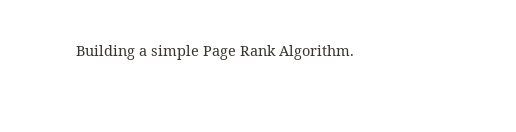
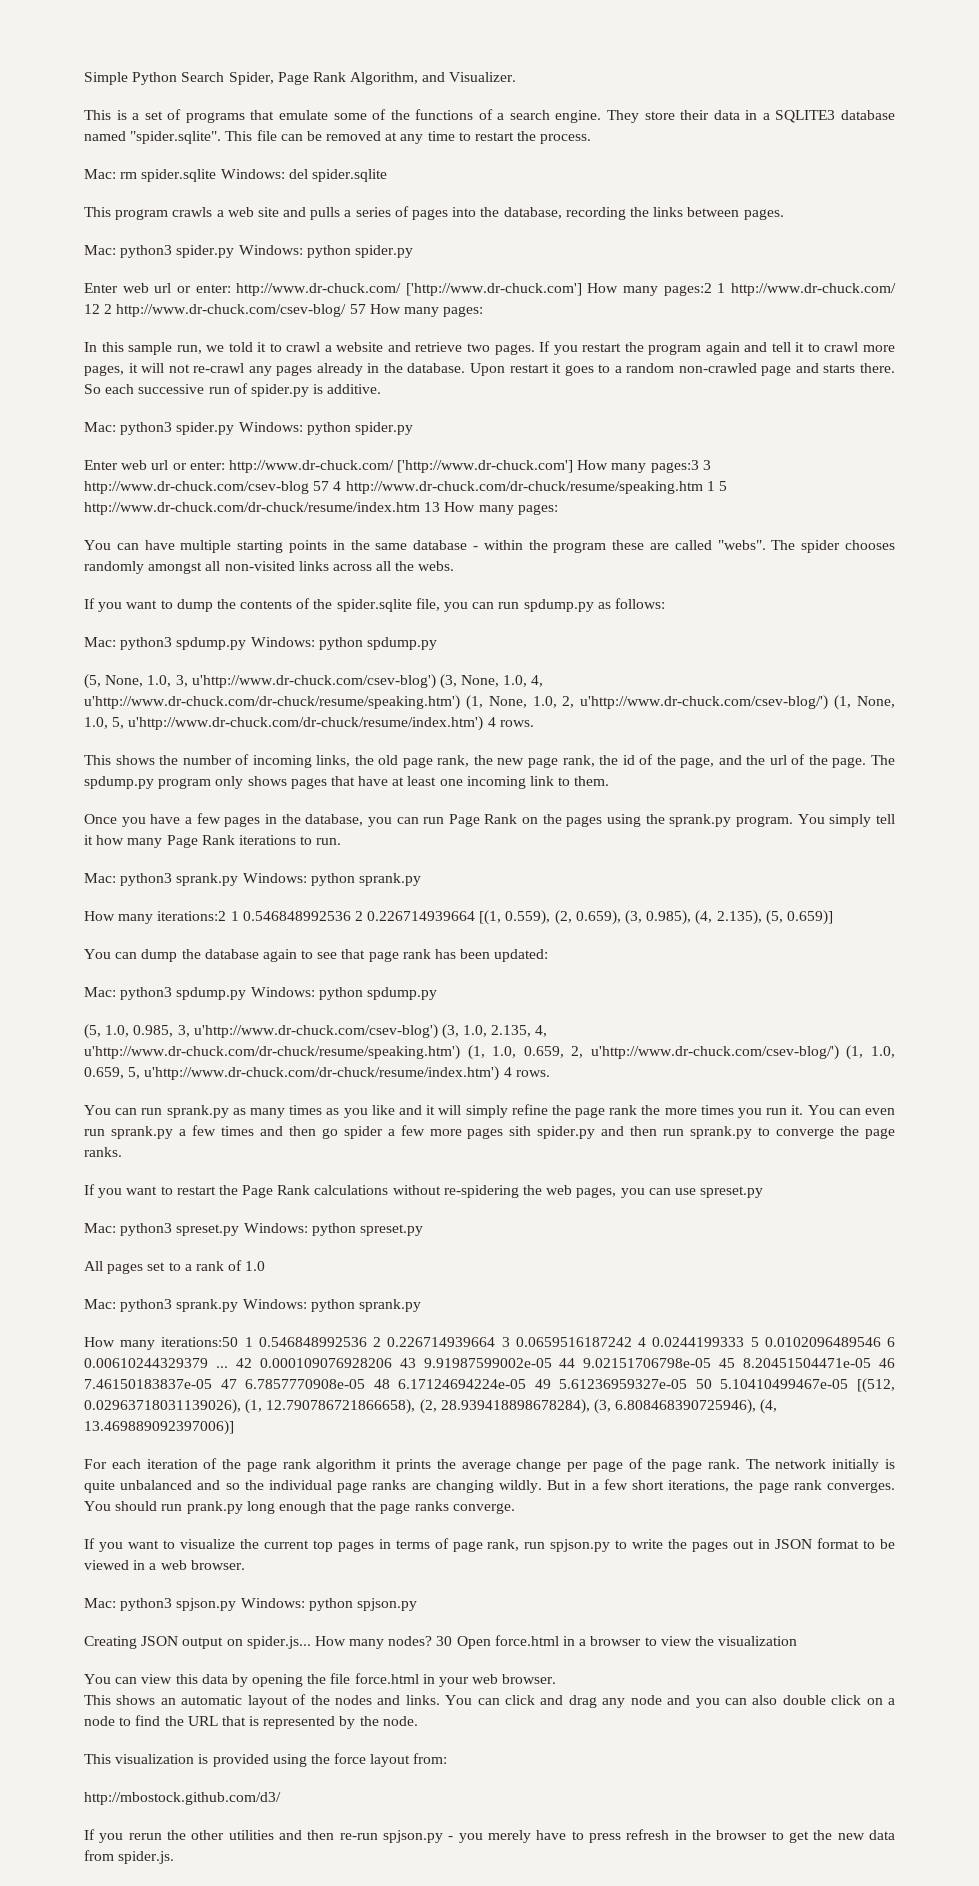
- Building a simple Page Rank Algorithm.
+ Simple Python Search Spider, Page Rank Algorithm, and Visualizer.
+ This is a set of programs that emulate some of the functions of a search engine. They store their data in a SQLITE3 database named "spider.sqlite". This file can be removed at any time to restart the process.
+ Mac: rm spider.sqlite Windows: del spider.sqlite
+ This program crawls a web site and pulls a series of pages into the database, recording the links between pages.
+ Mac: python3 spider.py Windows: python spider.py
+ Enter web url or enter: http://www.dr-chuck.com/ ['http://www.dr-chuck.com'] How many pages:2 1 http://www.dr-chuck.com/ 12 2 http://www.dr-chuck.com/csev-blog/ 57 How many pages:
+ In this sample run, we told it to crawl a website and retrieve two pages. If you restart the program again and tell it to crawl more pages, it will not re-crawl any pages already in the database. Upon restart it goes to a random non-crawled page and starts there. So each successive run of spider.py is additive.
+ Mac: python3 spider.py Windows: python spider.py
+ Enter web url or enter: http://www.dr-chuck.com/ ['http://www.dr-chuck.com'] How many pages:3 3 http://www.dr-chuck.com/csev-blog 57 4 http://www.dr-chuck.com/dr-chuck/resume/speaking.htm 1 5 http://www.dr-chuck.com/dr-chuck/resume/index.htm 13 How many pages:
+ You can have multiple starting points in the same database - within the program these are called "webs". The spider chooses randomly amongst all non-visited links across all the webs.
+ If you want to dump the contents of the spider.sqlite file, you can run spdump.py as follows:
+ Mac: python3 spdump.py Windows: python spdump.py
+ (5, None, 1.0, 3, u'http://www.dr-chuck.com/csev-blog') (3, None, 1.0, 4, u'http://www.dr-chuck.com/dr-chuck/resume/speaking.htm') (1, None, 1.0, 2, u'http://www.dr-chuck.com/csev-blog/') (1, None, 1.0, 5, u'http://www.dr-chuck.com/dr-chuck/resume/index.htm') 4 rows.
+ This shows the number of incoming links, the old page rank, the new page rank, the id of the page, and the url of the page. The spdump.py program only shows pages that have at least one incoming link to them.
+ Once you have a few pages in the database, you can run Page Rank on the pages using the sprank.py program. You simply tell it how many Page Rank iterations to run.
+ Mac: python3 sprank.py Windows: python sprank.py
+ How many iterations:2 1 0.546848992536 2 0.226714939664 [(1, 0.559), (2, 0.659), (3, 0.985), (4, 2.135), (5, 0.659)]
+ You can dump the database again to see that page rank has been updated:
+ Mac: python3 spdump.py Windows: python spdump.py
+ (5, 1.0, 0.985, 3, u'http://www.dr-chuck.com/csev-blog') (3, 1.0, 2.135, 4, u'http://www.dr-chuck.com/dr-chuck/resume/speaking.htm') (1, 1.0, 0.659, 2, u'http://www.dr-chuck.com/csev-blog/') (1, 1.0, 0.659, 5, u'http://www.dr-chuck.com/dr-chuck/resume/index.htm') 4 rows.
+ You can run sprank.py as many times as you like and it will simply refine the page rank the more times you run it. You can even run sprank.py a few times and then go spider a few more pages sith spider.py and then run sprank.py to converge the page ranks.
+ If you want to restart the Page Rank calculations without re-spidering the web pages, you can use spreset.py
+ Mac: python3 spreset.py Windows: python spreset.py
+ All pages set to a rank of 1.0
+ Mac: python3 sprank.py Windows: python sprank.py
+ How many iterations:50 1 0.546848992536 2 0.226714939664 3 0.0659516187242 4 0.0244199333 5 0.0102096489546 6 0.00610244329379 ... 42 0.000109076928206 43 9.91987599002e-05 44 9.02151706798e-05 45 8.20451504471e-05 46 7.46150183837e-05 47 6.7857770908e-05 48 6.17124694224e-05 49 5.61236959327e-05 50 5.10410499467e-05 [(512, 0.02963718031139026), (1, 12.790786721866658), (2, 28.939418898678284), (3, 6.808468390725946), (4, 13.469889092397006)]
+ For each iteration of the page rank algorithm it prints the average change per page of the page rank. The network initially is quite unbalanced and so the individual page ranks are changing wildly. But in a few short iterations, the page rank converges. You should run prank.py long enough that the page ranks converge.
+ If you want to visualize the current top pages in terms of page rank, run spjson.py to write the pages out in JSON format to be viewed in a web browser.
+ Mac: python3 spjson.py Windows: python spjson.py
+ Creating JSON output on spider.js... How many nodes? 30 Open force.html in a browser to view the visualization
+ You can view this data by opening the file force.html in your web browser.
+ This shows an automatic layout of the nodes and links. You can click and drag any node and you can also double click on a node to find the URL that is represented by the node.
+ This visualization is provided using the force layout from:
+ http://mbostock.github.com/d3/
+ If you rerun the other utilities and then re-run spjson.py - you merely have to press refresh in the browser to get the new data from spider.js.

